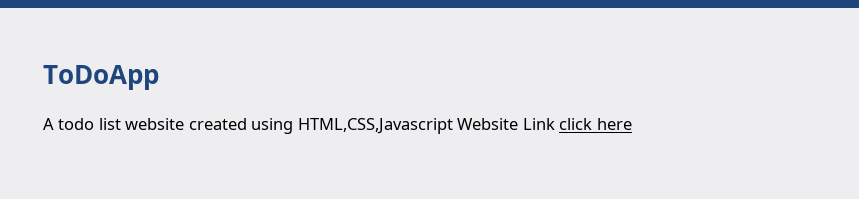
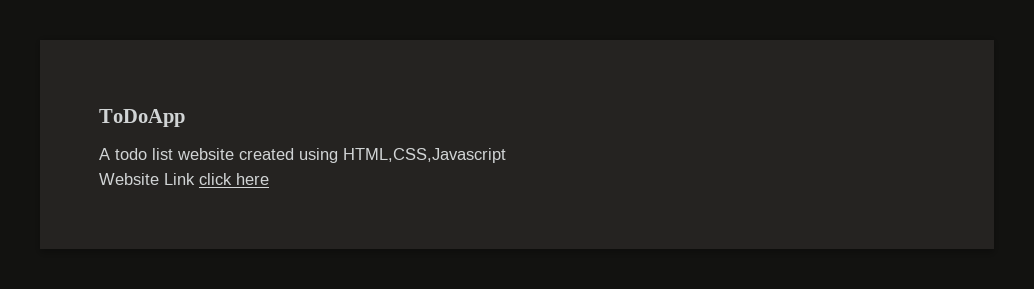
- A todo list website created using HTML,CSS,Javascript Website Link click here
+ A todo list website created using HTML,CSS,Javascript
+ Website Link click here

